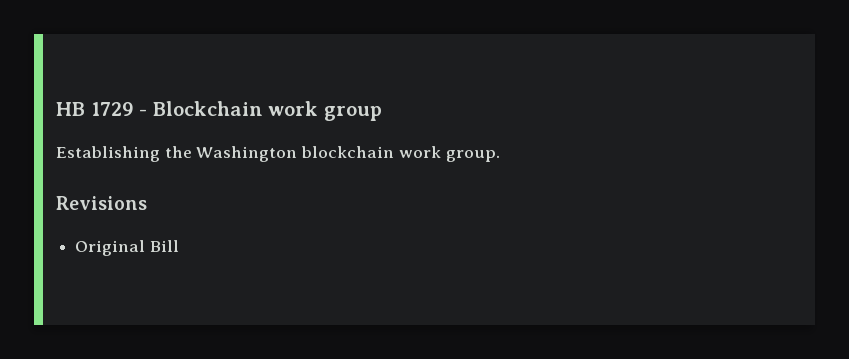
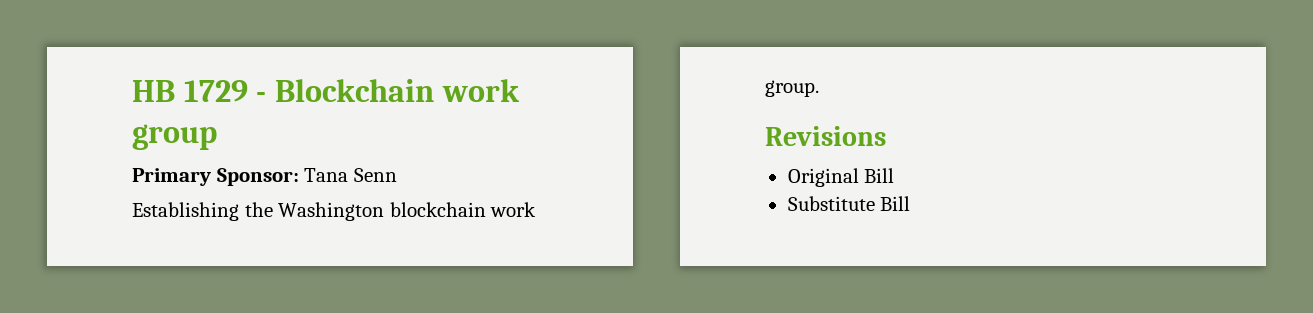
+ Primary Sponsor: Tana Senn
+ Substitute Bill

